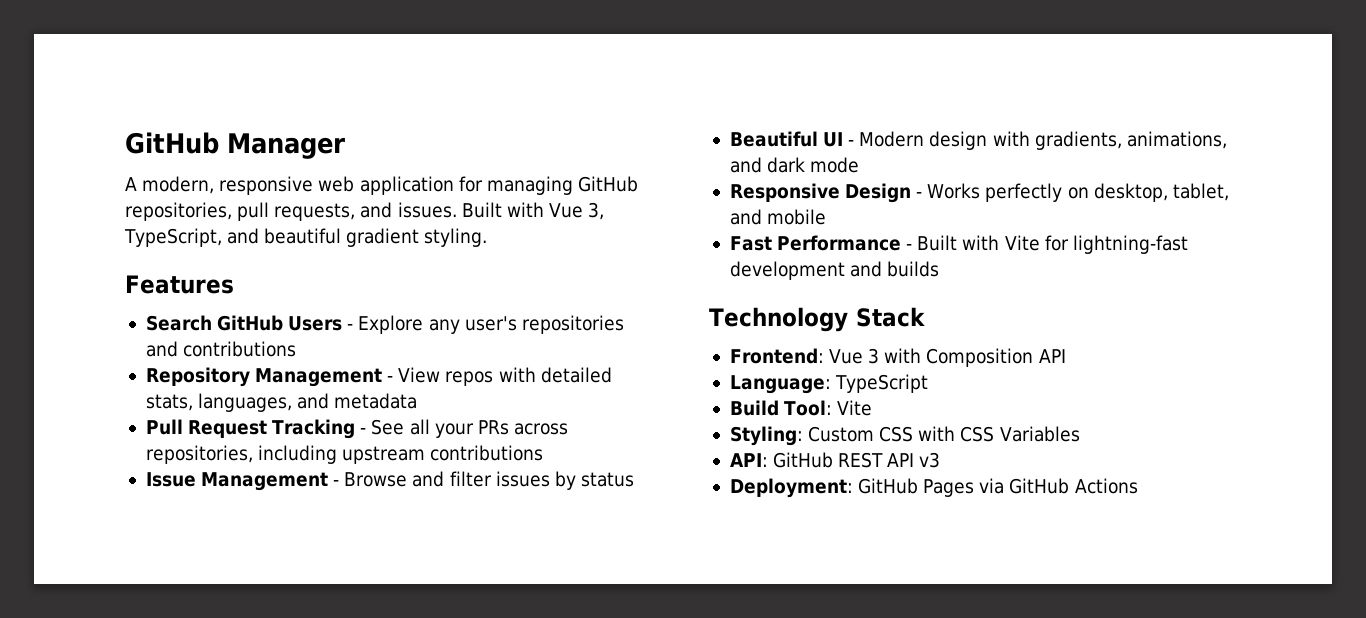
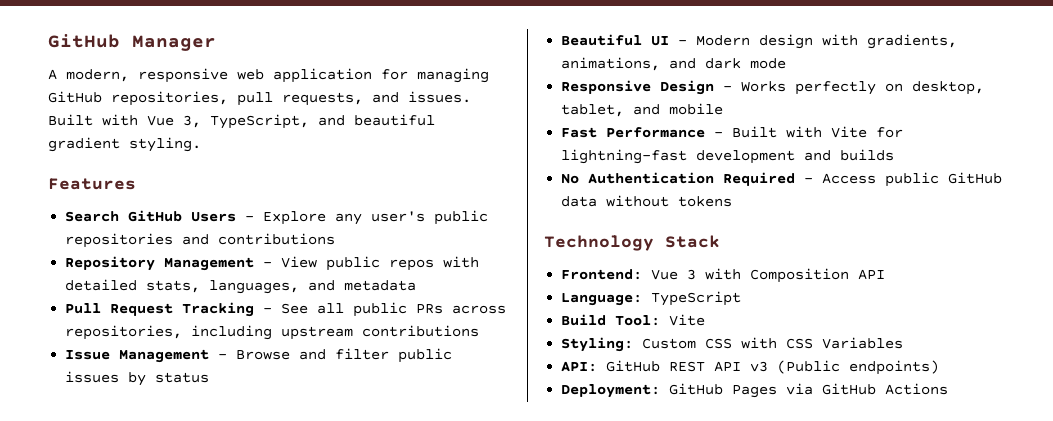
- Search GitHub Users - Explore any user's repositories and contributions
+ Search GitHub Users - Explore any user's public repositories and contributions
- Repository Management - View repos with detailed stats, languages, and metadata
+ Repository Management - View public repos with detailed stats, languages, and metadata
- Pull Request Tracking - See all your PRs across repositories, including upstream contributions
+ Pull Request Tracking - See all public PRs across repositories, including upstream contributions
- Issue Management - Browse and filter issues by status
+ Issue Management - Browse and filter public issues by status
+ No Authentication Required - Access public GitHub data without tokens
- API: GitHub REST API v3
+ API: GitHub REST API v3 (Public endpoints)

